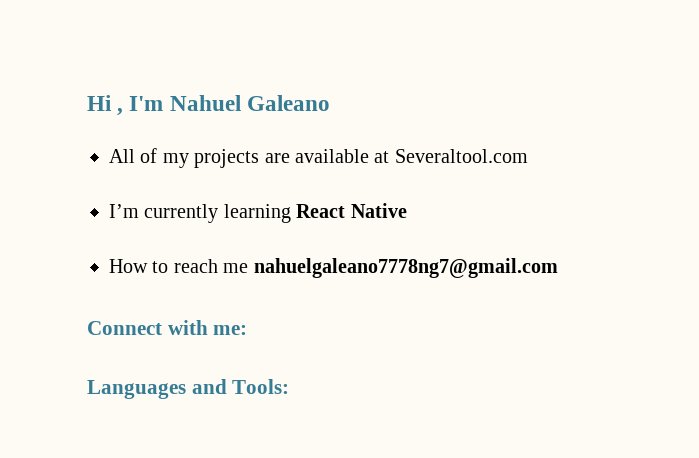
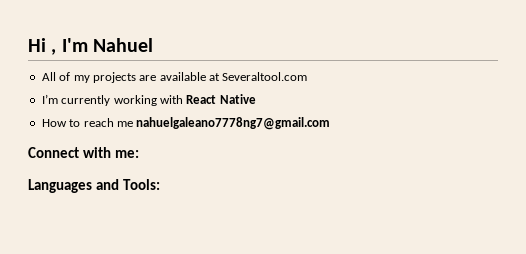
- Hi , I'm Nahuel Galeano
+ Hi , I'm Nahuel
- I’m currently learning React Native
+ I’m currently working with React Native

